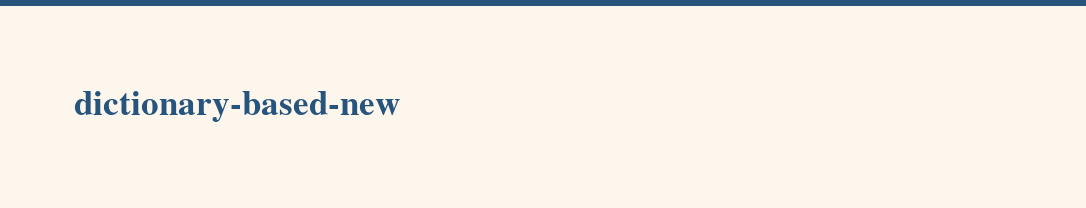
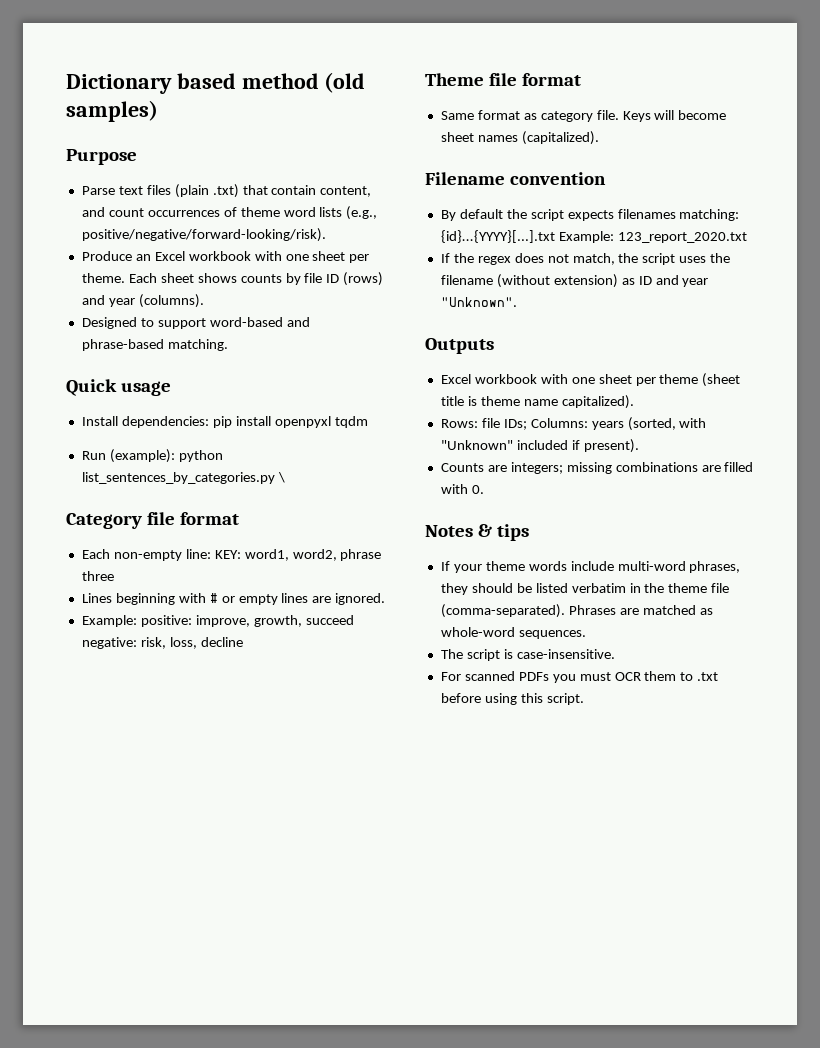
- dictionary-based-new
+ Dictionary based method (old samples)
+ Purpose
+ Parse text files (plain .txt) that contain content, and count occurrences of theme word lists (e.g., positive/negative/forward-looking/risk).
+ Produce an Excel workbook with one sheet per theme. Each sheet shows counts by file ID (rows) and year (columns).
+ Designed to support word-based and phrase-based matching.
+ Quick usage
+ Install dependencies: pip install openpyxl tqdm
+ Run (example): python list_sentences_by_categories.py \
+ Category file format
+ Each non-empty line: KEY: word1, word2, phrase three
+ Lines beginning with # or empty lines are ignored.
+ Example: positive: improve, growth, succeed negative: risk, loss, decline
+ Theme file format
+ Same format as category file. Keys will become sheet names (capitalized).
+ Filename convention
+ By default the script expects filenames matching: {id}...{YYYY}[...].txt Example: 123_report_2020.txt
+ If the regex does not match, the script uses the filename (without extension) as ID and year "Unknown".
+ Outputs
+ Excel workbook with one sheet per theme (sheet title is theme name capitalized).
+ Rows: file IDs; Columns: years (sorted, with "Unknown" included if present).
+ Counts are integers; missing combinations are filled with 0.
+ Notes & tips
+ If your theme words include multi-word phrases, they should be listed verbatim in the theme file (comma-separated). Phrases are matched as whole-word sequences.
+ The script is case-insensitive.
+ For scanned PDFs you must OCR them to .txt before using this script.

